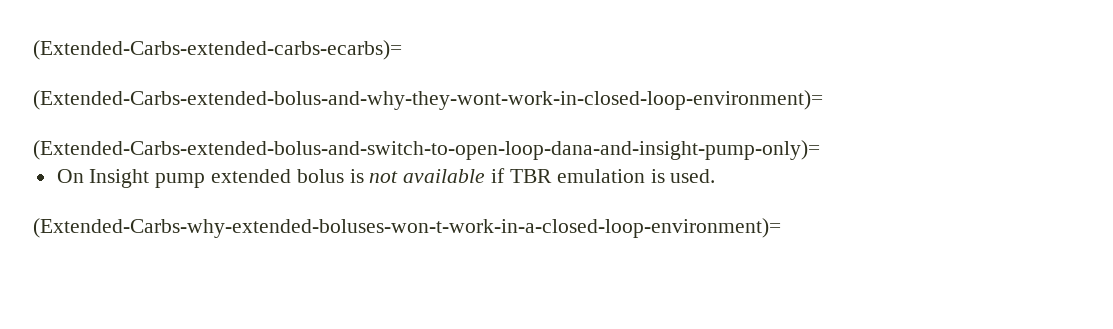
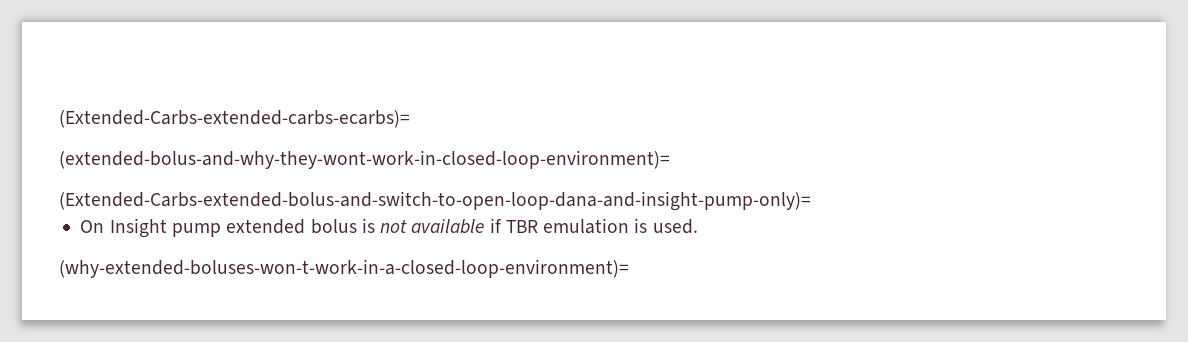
- (Extended-Carbs-extended-bolus-and-why-they-wont-work-in-closed-loop-environment)=
+ (extended-bolus-and-why-they-wont-work-in-closed-loop-environment)=
- (Extended-Carbs-why-extended-boluses-won-t-work-in-a-closed-loop-environment)=
+ (why-extended-boluses-won-t-work-in-a-closed-loop-environment)=

